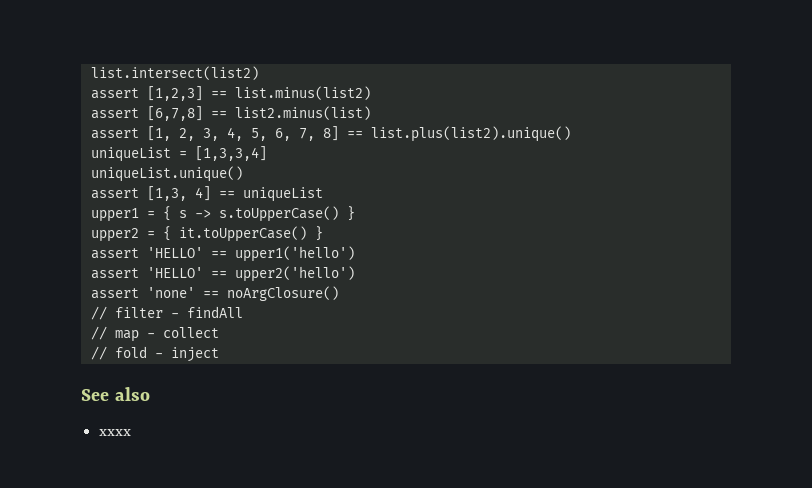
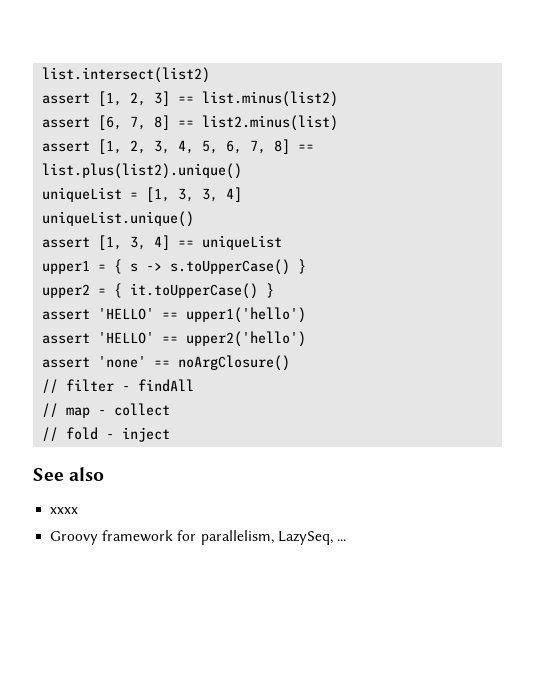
- assert [1,2,3] == list.minus(list2)
+ assert [1, 2, 3] == list.minus(list2)
- assert [6,7,8] == list2.minus(list)
+ assert [6, 7, 8] == list2.minus(list)
- uniqueList = [1,3,3,4]
+ uniqueList = [1, 3, 3, 4]
- assert [1,3, 4] == uniqueList
+ assert [1, 3, 4] == uniqueList
+ Groovy framework for parallelism, LazySeq, ...

